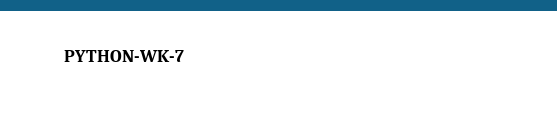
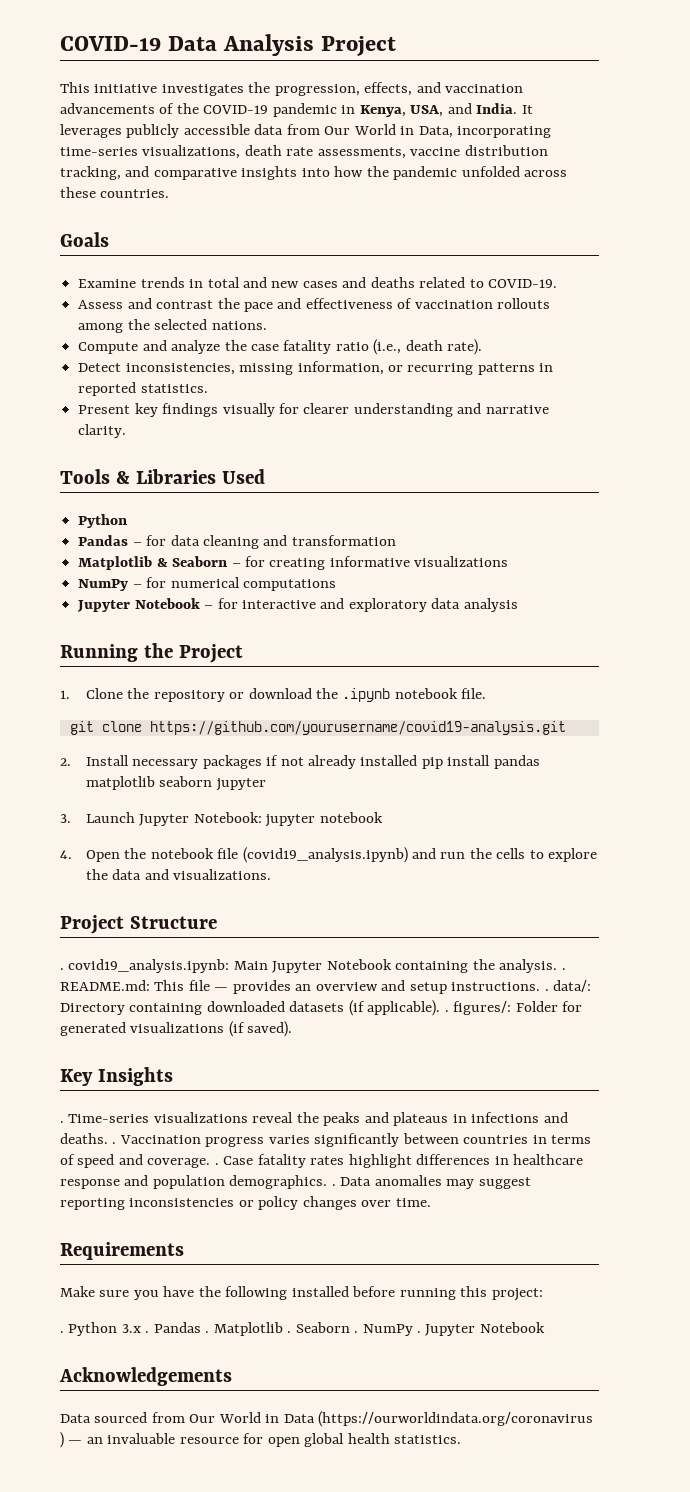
- PYTHON-WK-7
+ COVID-19 Data Analysis Project
+ This initiative investigates the progression, effects, and vaccination advancements of the COVID-19 pandemic in Kenya, USA, and India. It leverages publicly accessible data from Our World in Data, incorporating time-series visualizations, death rate assessments, vaccine distribution tracking, and comparative insights into how the pandemic unfolded across these countries.
+ Goals
+ Examine trends in total and new cases and deaths related to COVID-19.
+ Assess and contrast the pace and effectiveness of vaccination rollouts among the selected nations.
+ Compute and analyze the case fatality ratio (i.e., death rate).
+ Detect inconsistencies, missing information, or recurring patterns in reported statistics.
+ Present key findings visually for clearer understanding and narrative clarity.
+ Tools & Libraries Used
+ Python
+ Pandas – for data cleaning and transformation
+ Matplotlib & Seaborn – for creating informative visualizations
+ NumPy – for numerical computations
+ Jupyter Notebook – for interactive and exploratory data analysis
+ Running the Project
+ 1. Clone the repository or download the .ipynb notebook file.
+ git clone https://github.com/yourusername/covid19-analysis.git
+ 2. Install necessary packages if not already installed pip install pandas matplotlib seaborn jupyter
+ 3. Launch Jupyter Notebook: jupyter notebook
+ 4. Open the notebook file (covid19_analysis.ipynb) and run the cells to explore the data and visualizations.
+ Project Structure
+ . covid19_analysis.ipynb: Main Jupyter Notebook containing the analysis. . README.md: This file — provides an overview and setup instructions. . data/: Directory containing downloaded datasets (if applicable). . figures/: Folder for generated visualizations (if saved).
+ Key Insights
+ . Time-series visualizations reveal the peaks and plateaus in infections and deaths. . Vaccination progress varies significantly between countries in terms of speed and coverage. . Case fatality rates highlight differences in healthcare response and population demographics. . Data anomalies may suggest reporting inconsistencies or policy changes over time.
+ Requirements
+ Make sure you have the following installed before running this project:
+ . Python 3.x . Pandas . Matplotlib . Seaborn . NumPy . Jupyter Notebook
+ Acknowledgements
+ Data sourced from Our World in Data (https://ourworldindata.org/coronavirus ) — an invaluable resource for open global health statistics.

